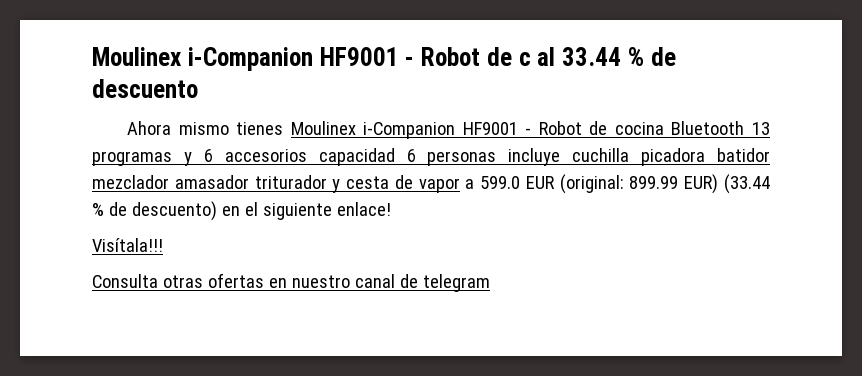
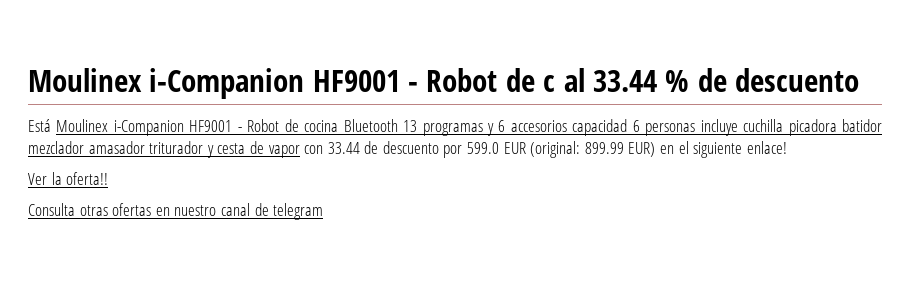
- Ahora mismo tienes Moulinex i-Companion HF9001 - Robot de cocina Bluetooth 13 programas y 6 accesorios capacidad 6 personas incluye cuchilla picadora batidor mezclador amasador triturador y cesta de vapor a 599.0 EUR (original: 899.99 EUR) (33.44 % de descuento) en el siguiente enlace!
+ Está Moulinex i-Companion HF9001 - Robot de cocina Bluetooth 13 programas y 6 accesorios capacidad 6 personas incluye cuchilla picadora batidor mezclador amasador triturador y cesta de vapor con 33.44 de descuento por 599.0 EUR (original: 899.99 EUR) en el siguiente enlace!
- Visítala!!!
+ Ver la oferta!!

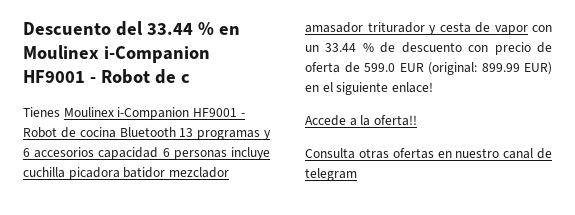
- Moulinex i-Companion HF9001 - Robot de c al 33.44 % de descuento
- Está Moulinex i-Companion HF9001 - Robot de cocina Bluetooth 13 programas y 6 accesorios capacidad 6 personas incluye cuchilla picadora batidor mezclador amasador triturador y cesta de vapor con 33.44 de descuento por 599.0 EUR (original: 899.99 EUR) en el siguiente enlace!
+ Descuento del 33.44 % en Moulinex i-Companion HF9001 - Robot de c
+ Tienes Moulinex i-Companion HF9001 - Robot de cocina Bluetooth 13 programas y 6 accesorios capacidad 6 personas incluye cuchilla picadora batidor mezclador amasador triturador y cesta de vapor con un 33.44 % de descuento con precio de oferta de 599.0 EUR (original: 899.99 EUR) en el siguiente enlace!
- Ver la oferta!!
+ Accede a la oferta!!

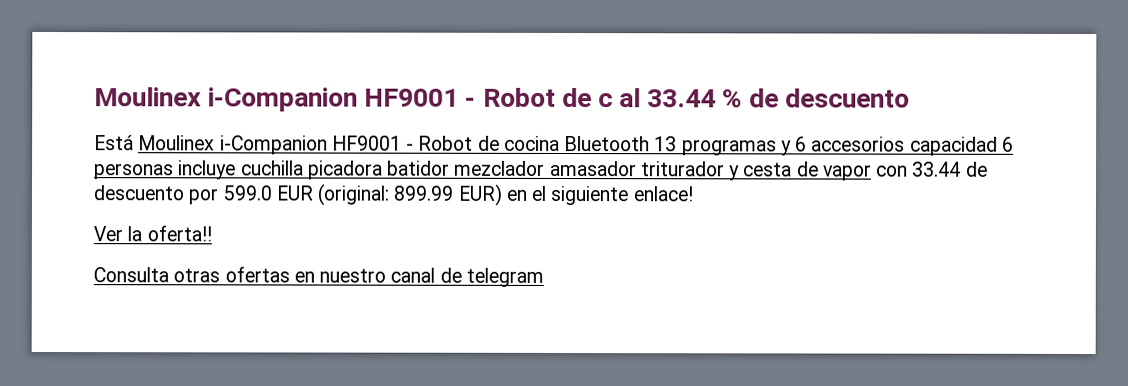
- Descuento del 33.44 % en Moulinex i-Companion HF9001 - Robot de c
- Tienes Moulinex i-Companion HF9001 - Robot de cocina Bluetooth 13 programas y 6 accesorios capacidad 6 personas incluye cuchilla picadora batidor mezclador amasador triturador y cesta de vapor con un 33.44 % de descuento con precio de oferta de 599.0 EUR (original: 899.99 EUR) en el siguiente enlace!
+ Moulinex i-Companion HF9001 - Robot de c al 33.44 % de descuento
+ Está Moulinex i-Companion HF9001 - Robot de cocina Bluetooth 13 programas y 6 accesorios capacidad 6 personas incluye cuchilla picadora batidor mezclador amasador triturador y cesta de vapor con 33.44 de descuento por 599.0 EUR (original: 899.99 EUR) en el siguiente enlace!
- Accede a la oferta!!
+ Ver la oferta!!

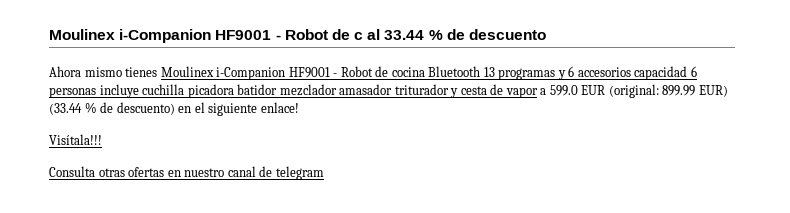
- Está Moulinex i-Companion HF9001 - Robot de cocina Bluetooth 13 programas y 6 accesorios capacidad 6 personas incluye cuchilla picadora batidor mezclador amasador triturador y cesta de vapor con 33.44 de descuento por 599.0 EUR (original: 899.99 EUR) en el siguiente enlace!
+ Ahora mismo tienes Moulinex i-Companion HF9001 - Robot de cocina Bluetooth 13 programas y 6 accesorios capacidad 6 personas incluye cuchilla picadora batidor mezclador amasador triturador y cesta de vapor a 599.0 EUR (original: 899.99 EUR) (33.44 % de descuento) en el siguiente enlace!
- Ver la oferta!!
+ Visítala!!!

